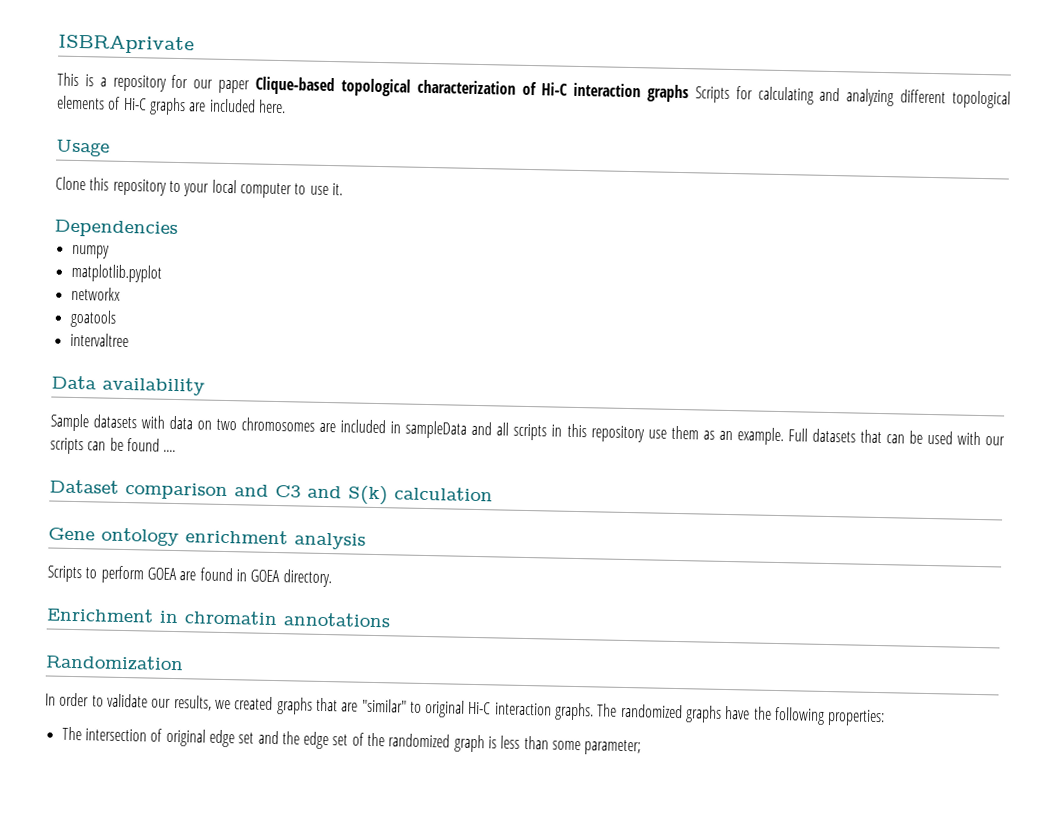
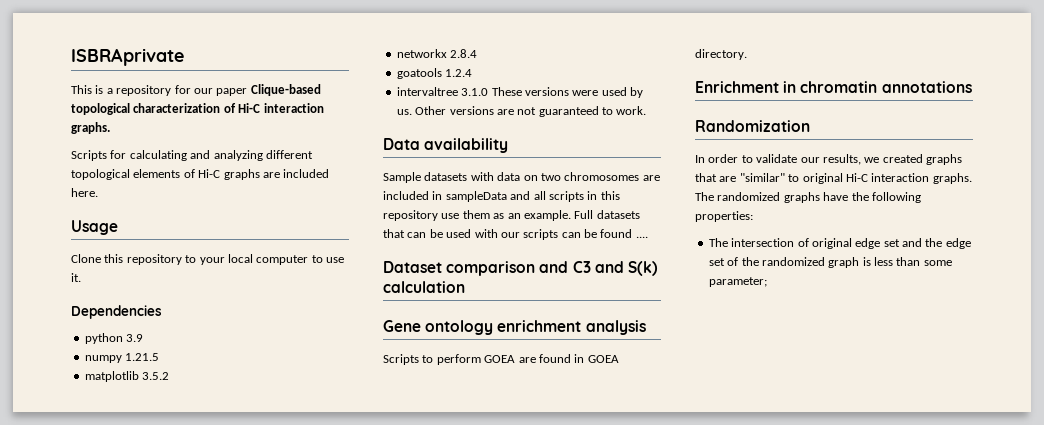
- This is a repository for our paper Clique-based topological characterization of Hi-C interaction graphs Scripts for calculating and analyzing different topological elements of Hi-C graphs are included here.
+ This is a repository for our paper Clique-based topological characterization of Hi-C interaction graphs.
+ Scripts for calculating and analyzing different topological elements of Hi-C graphs are included here.
+ python 3.9
- numpy
- matplotlib.pyplot
+ numpy 1.21.5
+ matplotlib 3.5.2
- networkx
+ networkx 2.8.4
- goatools
+ goatools 1.2.4
- intervaltree
+ intervaltree 3.1.0 These versions were used by us. Other versions are not guaranteed to work.

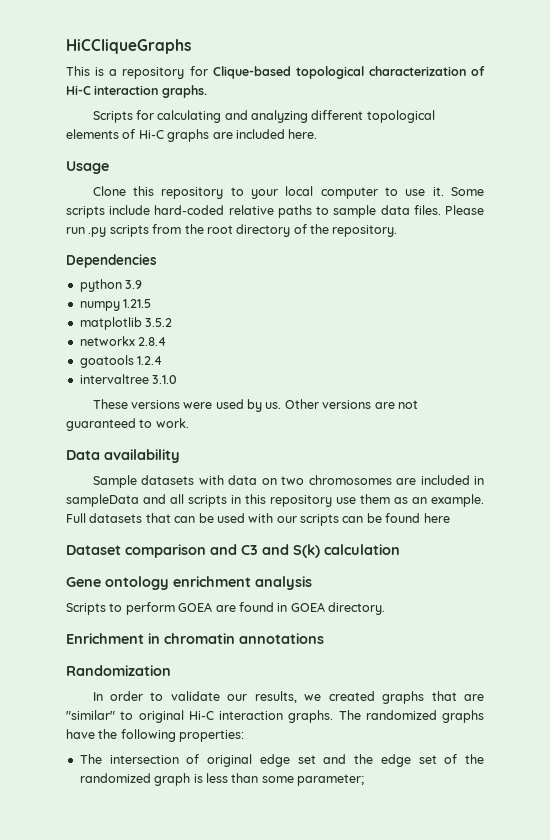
- ISBRAprivate
+ HiCCliqueGraphs
- This is a repository for our paper Clique-based topological characterization of Hi-C interaction graphs.
+ This is a repository for Clique-based topological characterization of Hi-C interaction graphs.
+ Some scripts include hard-coded relative paths to sample data files. Please run .py scripts from the root directory of the repository.
- intervaltree 3.1.0 These versions were used by us.
+ intervaltree 3.1.0
+ These versions were used by us.
- Full datasets that can be used with our scripts can be found ....
+ Full datasets that can be used with our scripts can be found here

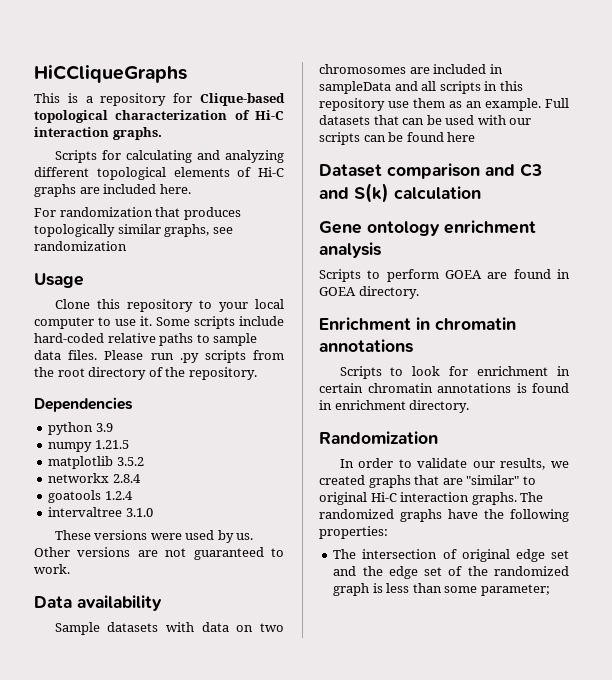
+ For randomization that produces topologically similar graphs, see randomization
+ Scripts to look for enrichment in certain chromatin annotations is found in enrichment directory.

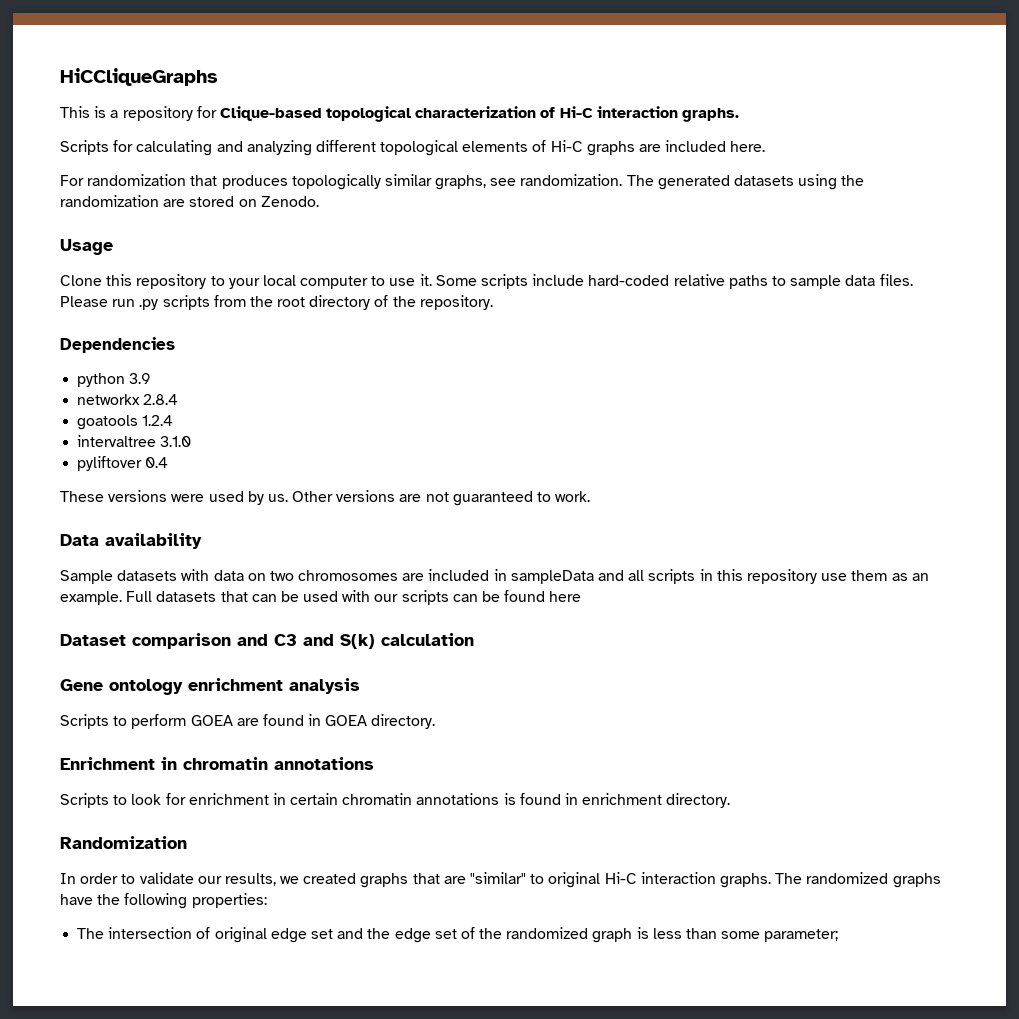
- For randomization that produces topologically similar graphs, see randomization
+ For randomization that produces topologically similar graphs, see randomization. The generated datasets using the randomization are stored on Zenodo.
- numpy 1.21.5
- matplotlib 3.5.2
+ pyliftover 0.4

